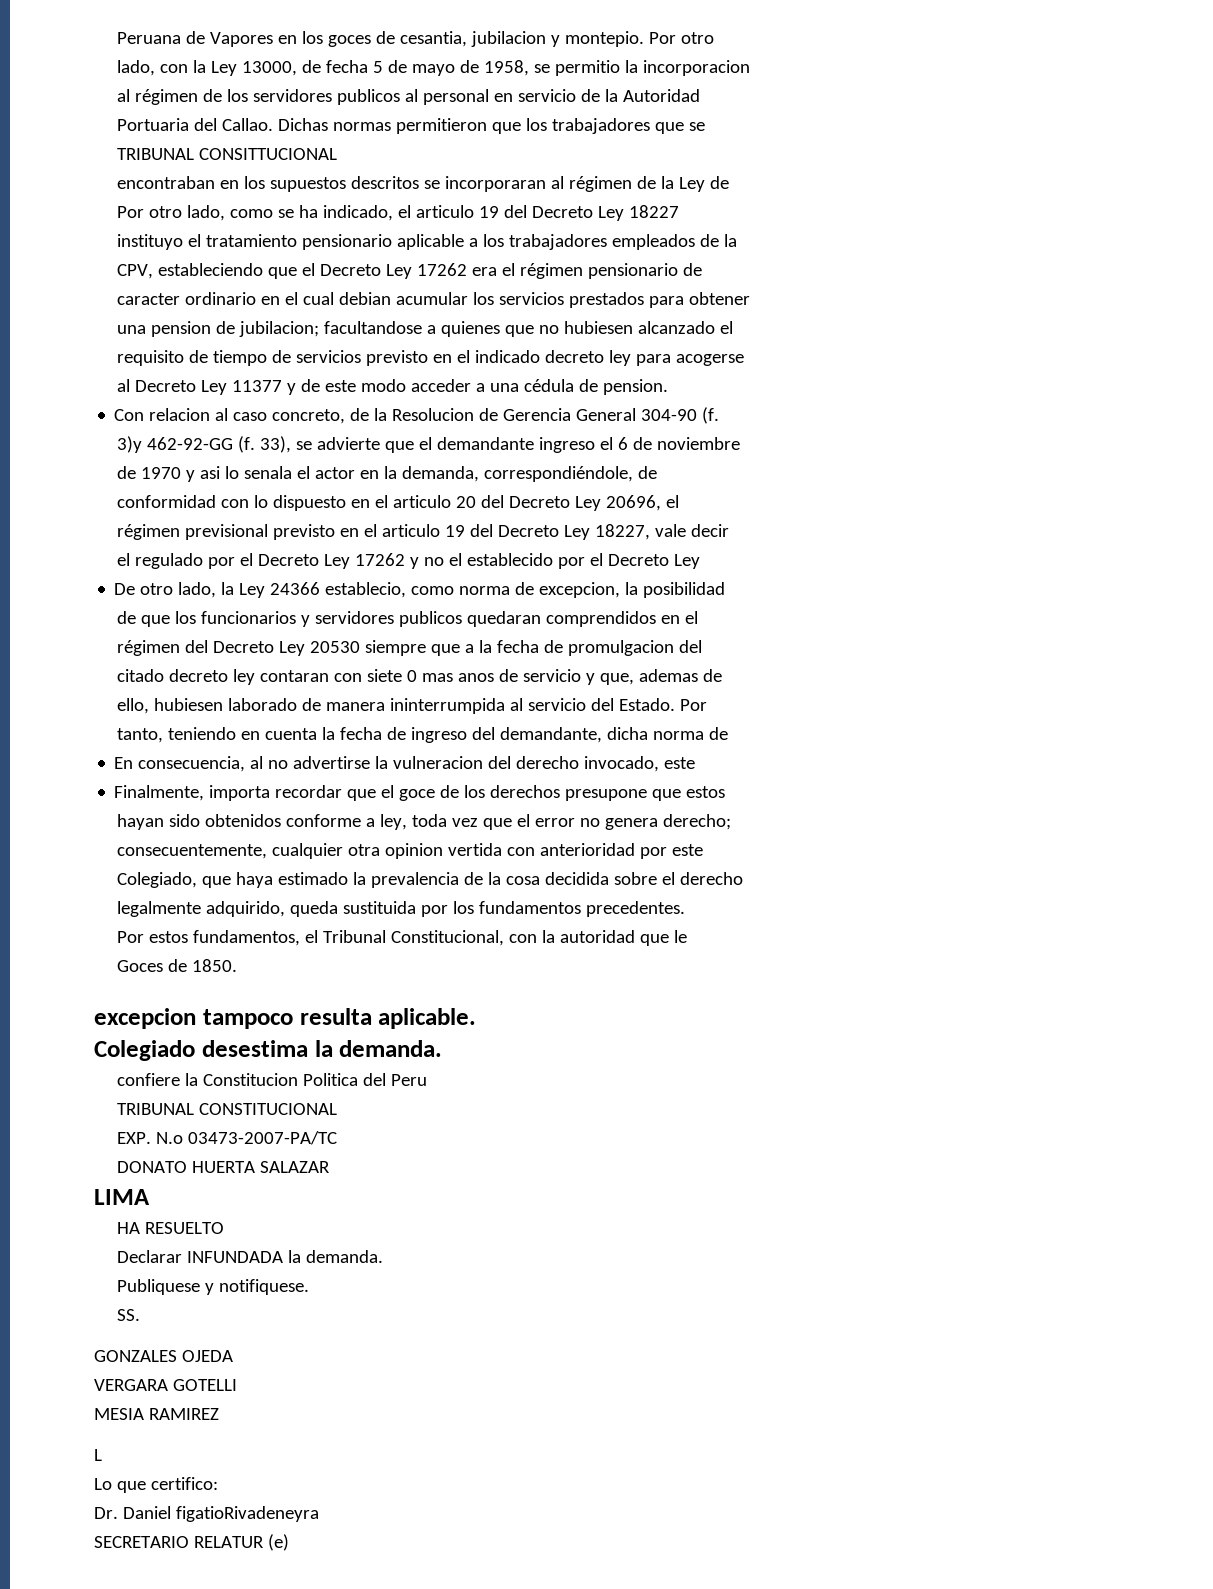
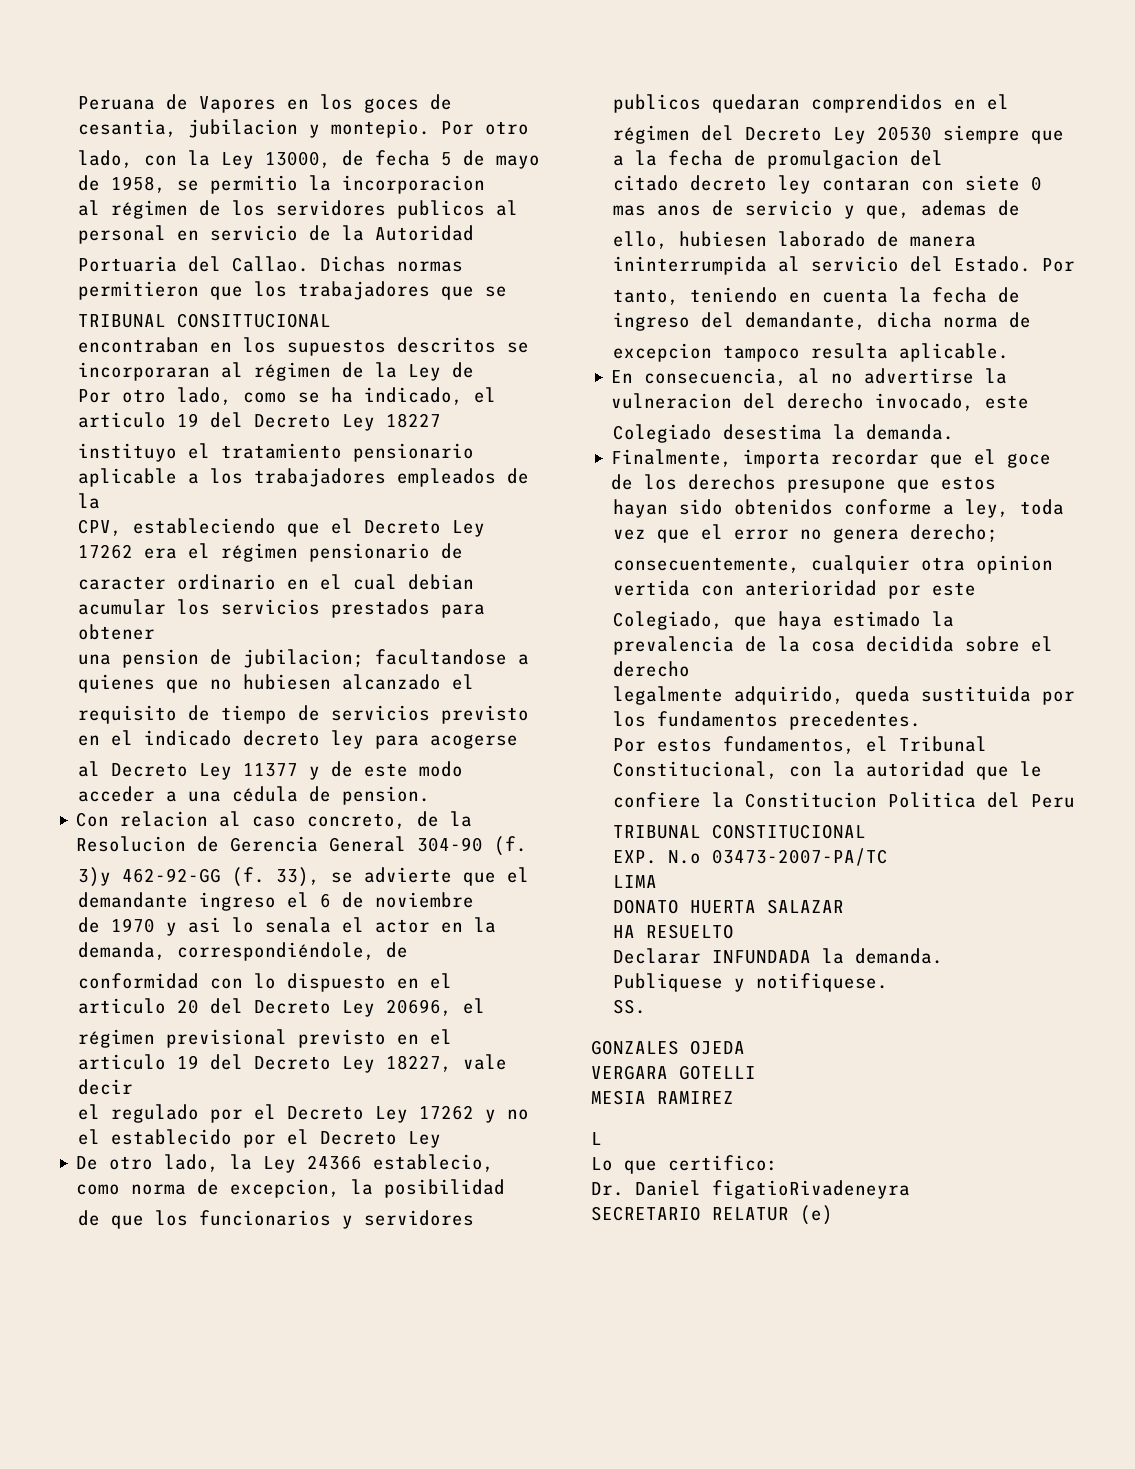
+ excepcion tampoco resulta aplicable.
+ Colegiado desestima la demanda.
- Goces de 1850.
- excepcion tampoco resulta aplicable.
- Colegiado desestima la demanda.
+ LIMA
- LIMA

